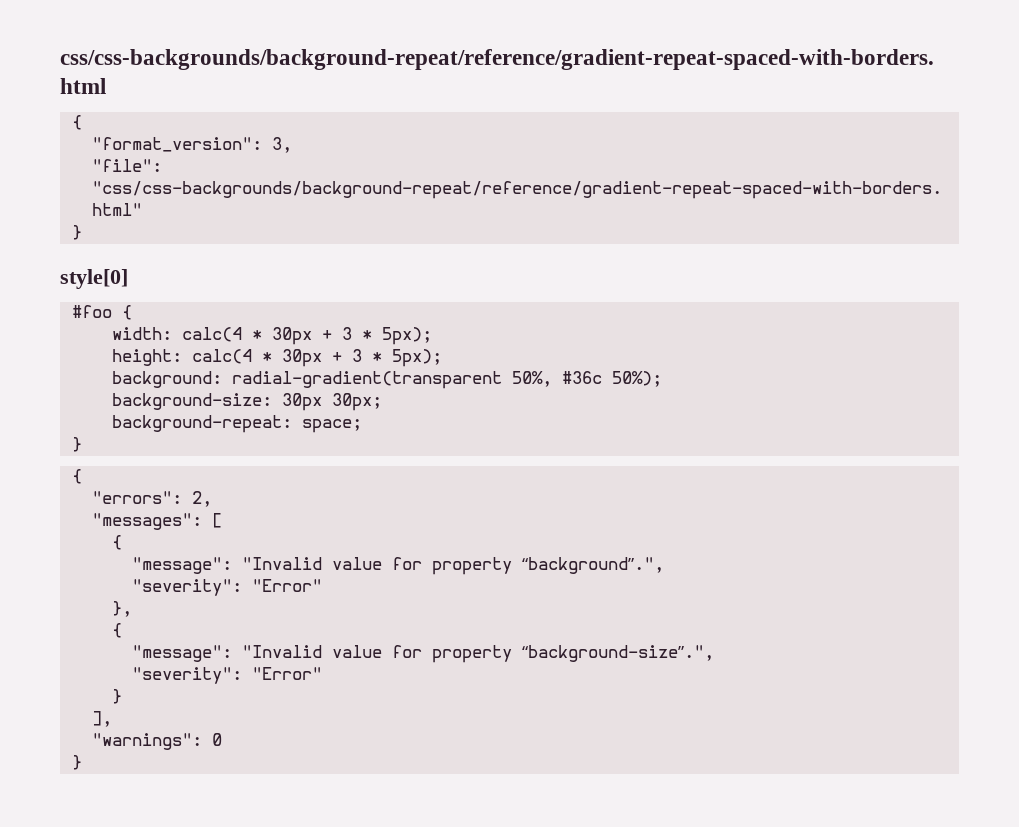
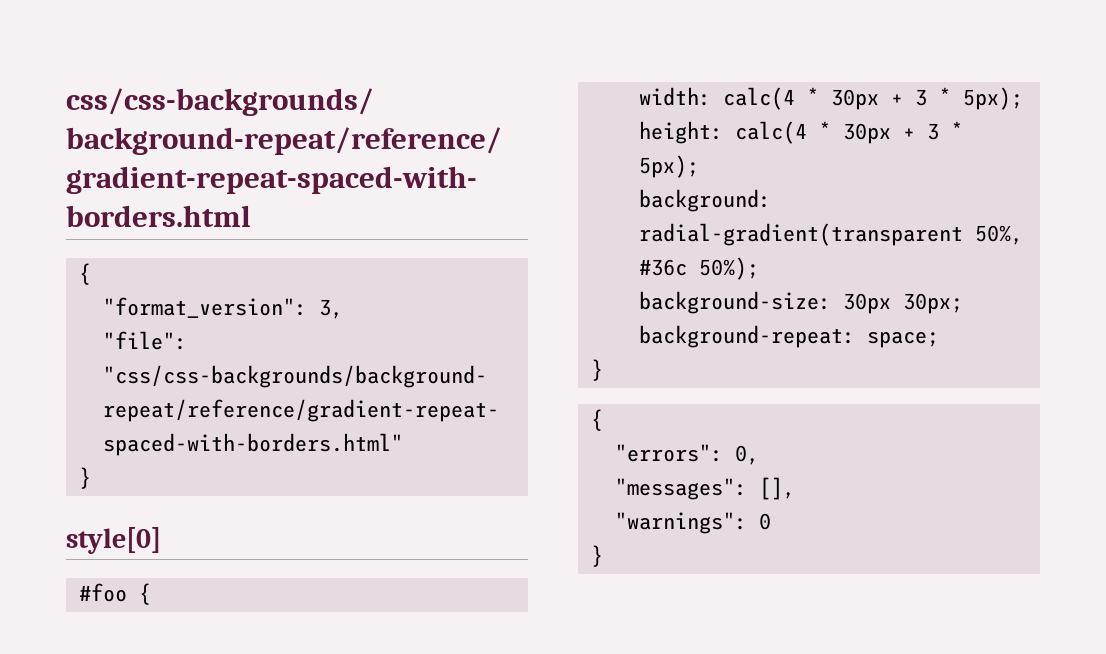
- "errors": 2,
+ "errors": 0,
- "messages": [
- {
- "message": "Invalid value for property “background”.",
- "severity": "Error"
- },
- {
- "message": "Invalid value for property “background-size”.",
- "severity": "Error"
- }
- ],
+ "messages": [],

